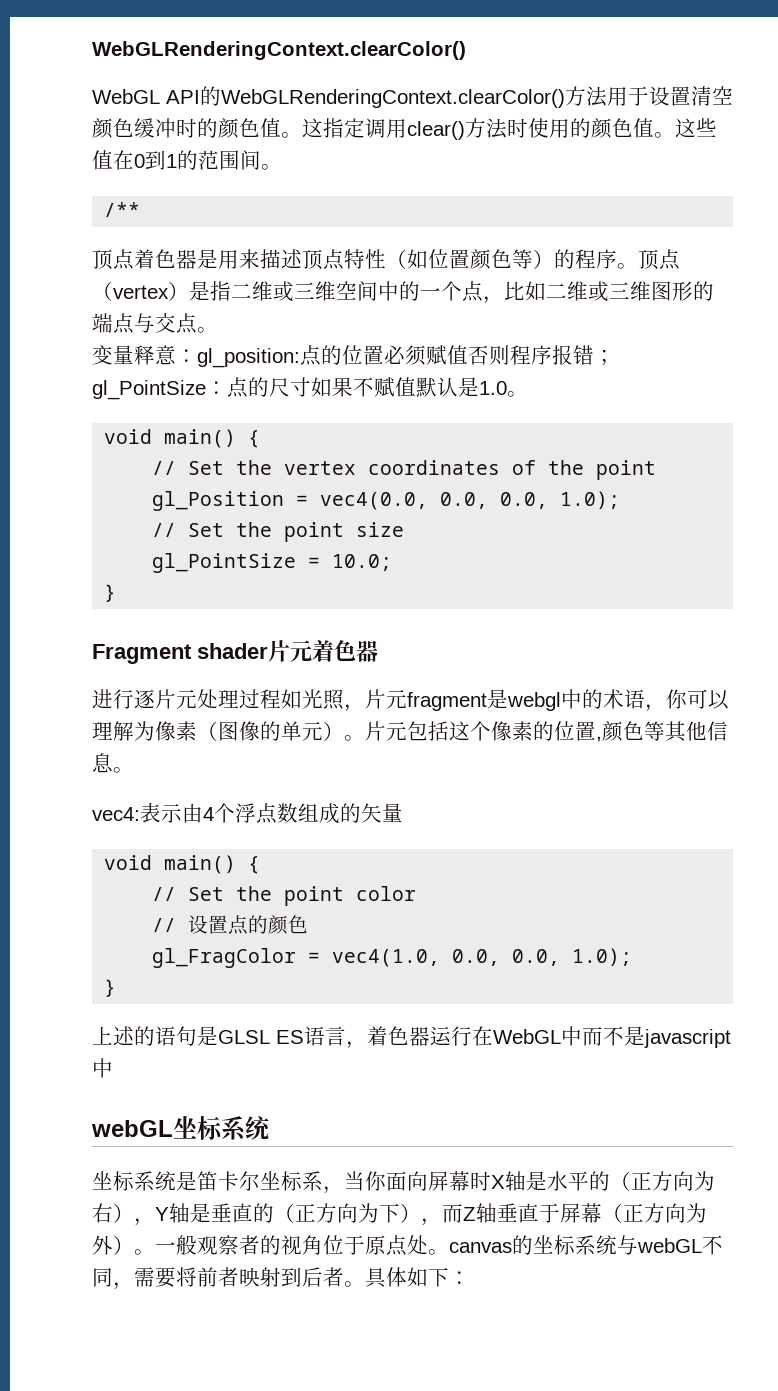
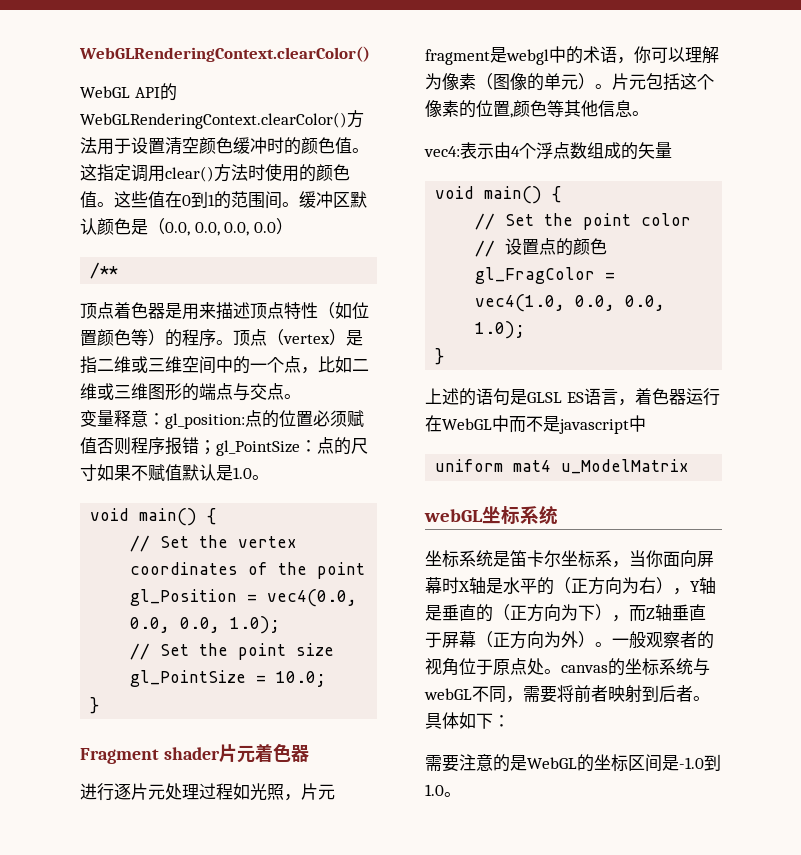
+ 缓冲区默认颜色是（0.0, 0.0, 0.0, 0.0）
+ uniform mat4 u_ModelMatrix
+ 需要注意的是WebGL的坐标区间是-1.0到1.0。

